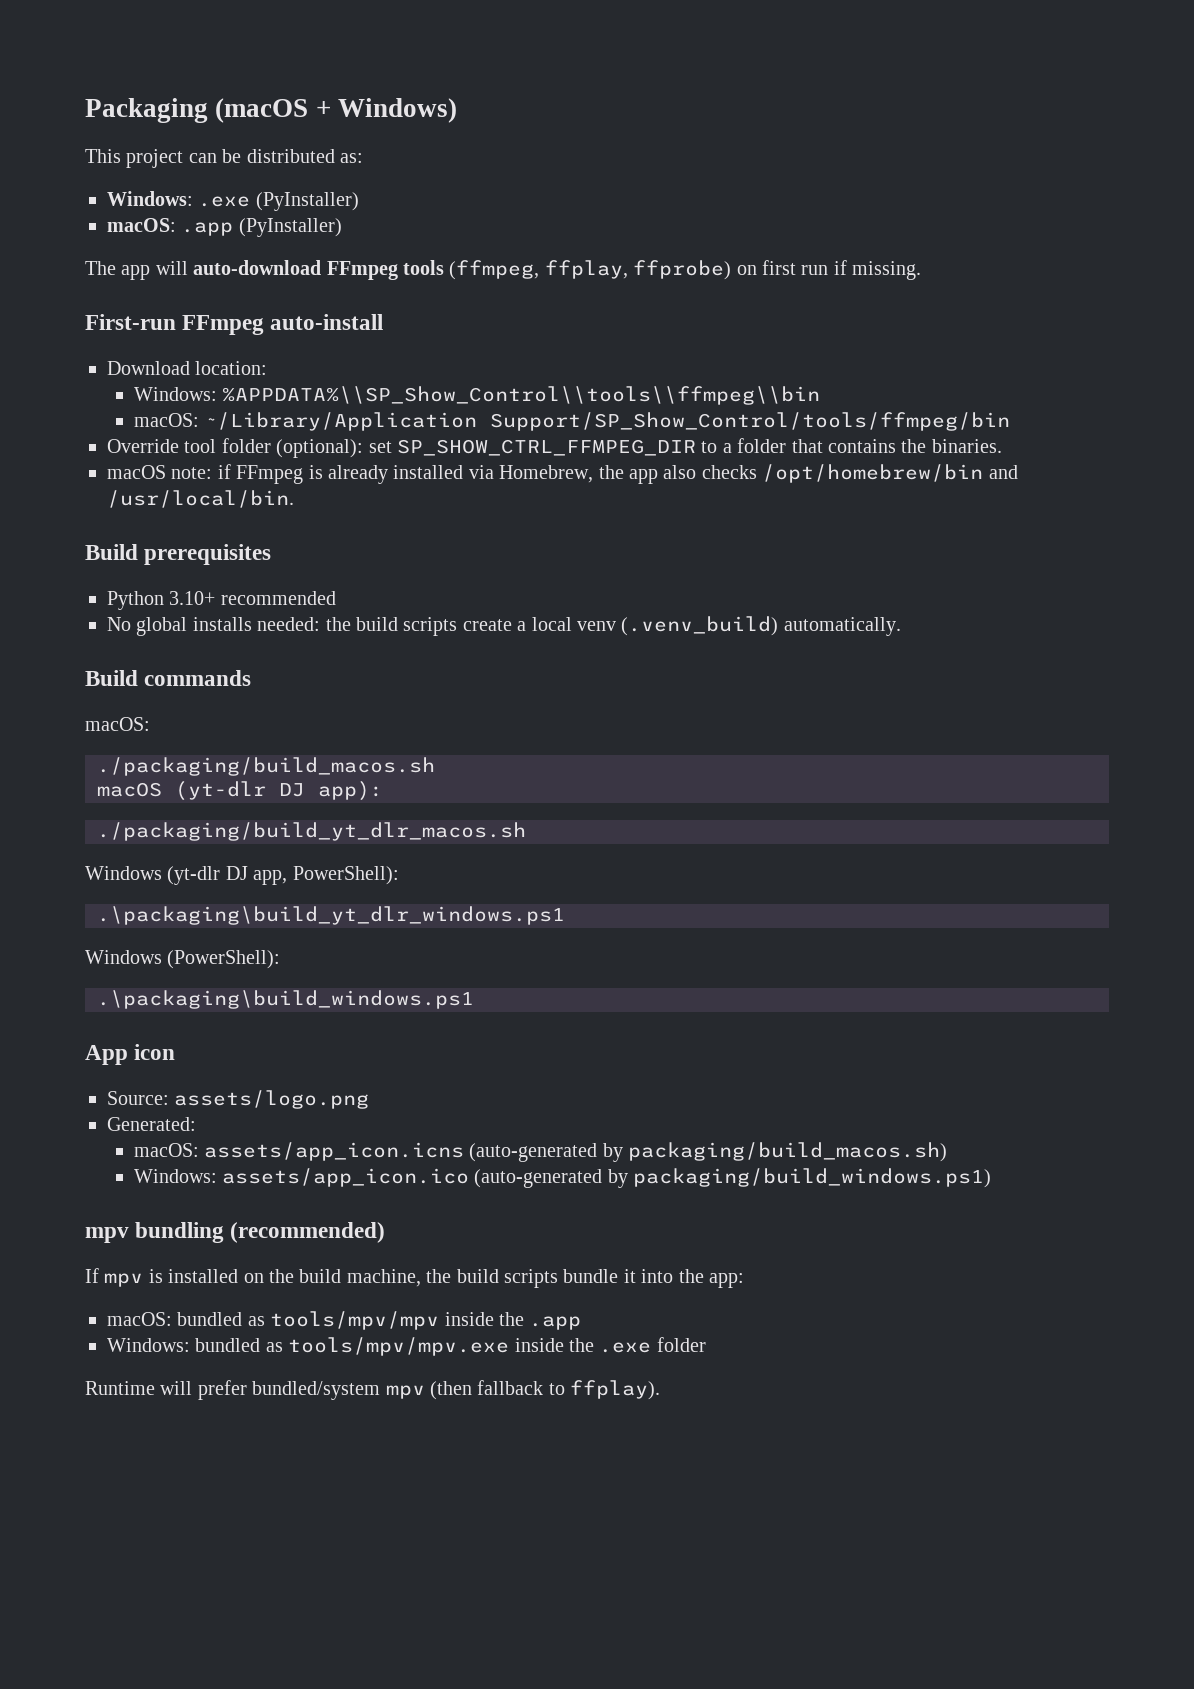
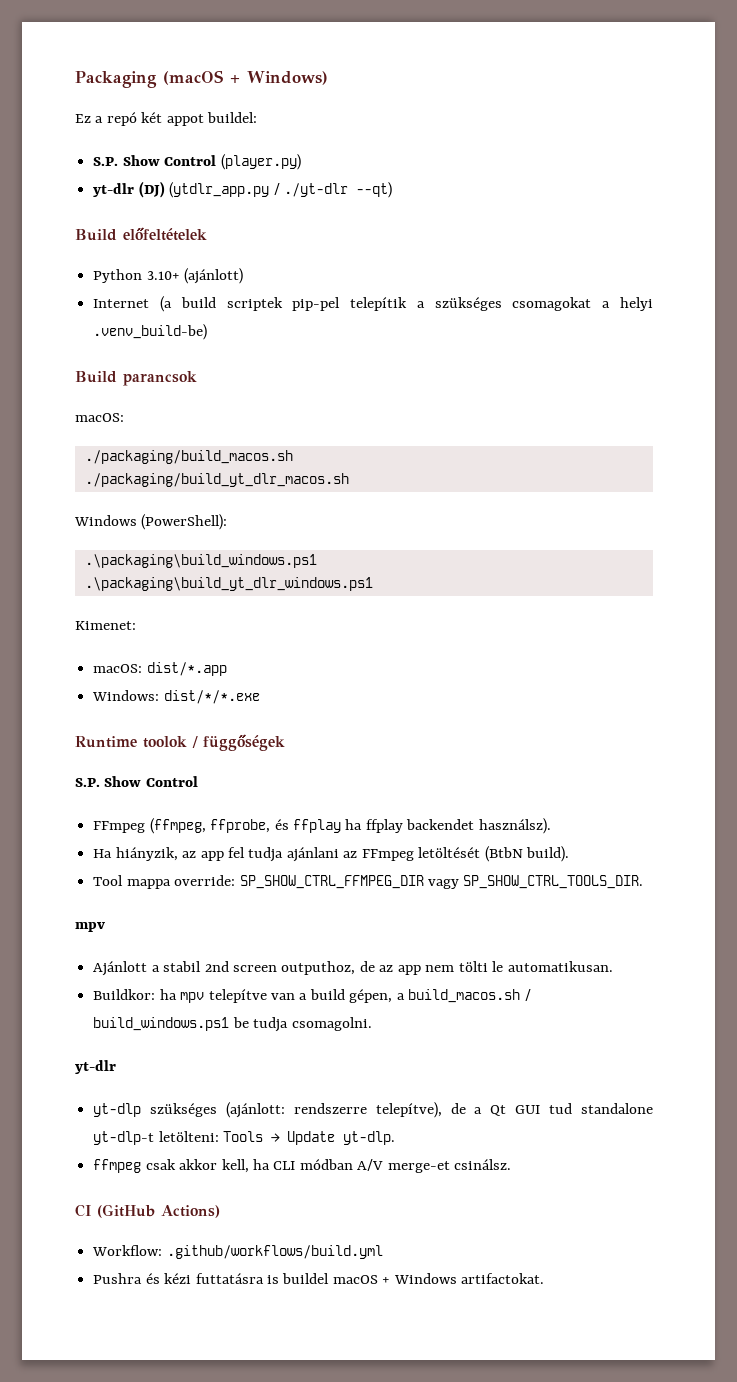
- This project can be distributed as:
- Windows: .exe (PyInstaller)
- macOS: .app (PyInstaller)
- The app will auto-download FFmpeg tools (ffmpeg, ffplay, ffprobe) on first run if missing.
- First-run FFmpeg auto-install
- Download location:
- Windows: %APPDATA%\\SP_Show_Control\\tools\\ffmpeg\\bin
- macOS: ~/Library/Application Support/SP_Show_Control/tools/ffmpeg/bin
- Override tool folder (optional): set SP_SHOW_CTRL_FFMPEG_DIR to a folder that contains the binaries.
- macOS note: if FFmpeg is already installed via Homebrew, the app also checks /opt/homebrew/bin and /usr/local/bin.
- Build prerequisites
+ Ez a repó két appot buildel:
+ S.P. Show Control (player.py)
+ yt-dlr (DJ) (ytdlr_app.py / ./yt-dlr --qt)
+ Build előfeltételek
- Python 3.10+ recommended
- No global installs needed: the build scripts create a local venv (.venv_build) automatically.
- Build commands
+ Python 3.10+ (ajánlott)
+ Internet (a build scriptek pip-pel telepítik a szükséges csomagokat a helyi .venv_build-be)
+ Build parancsok
- macOS (yt-dlr DJ app):
  ./packaging/build_yt_dlr_macos.sh
- Windows (yt-dlr DJ app, PowerShell):
- .\packaging\build_yt_dlr_windows.ps1
  Windows (PowerShell):
  .\packaging\build_windows.ps1
- App icon
- Source: assets/logo.png
- Generated:
- macOS: assets/app_icon.icns (auto-generated by packaging/build_macos.sh)
- Windows: assets/app_icon.ico (auto-generated by packaging/build_windows.ps1)
- mpv bundling (recommended)
- If mpv is installed on the build machine, the build scripts bundle it into the app:
- macOS: bundled as tools/mpv/mpv inside the .app
- Windows: bundled as tools/mpv/mpv.exe inside the .exe folder
- Runtime will prefer bundled/system mpv (then fallback to ffplay).
+ .\packaging\build_yt_dlr_windows.ps1
+ Kimenet:
+ macOS: dist/*.app
+ Windows: dist/*/*.exe
+ Runtime toolok / függőségek
+ S.P. Show Control
+ FFmpeg (ffmpeg, ffprobe, és ffplay ha ffplay backendet használsz).
+ Ha hiányzik, az app fel tudja ajánlani az FFmpeg letöltését (BtbN build).
+ Tool mappa override: SP_SHOW_CTRL_FFMPEG_DIR vagy SP_SHOW_CTRL_TOOLS_DIR.
+ mpv
+ Ajánlott a stabil 2nd screen outputhoz, de az app nem tölti le automatikusan.
+ Buildkor: ha mpv telepítve van a build gépen, a build_macos.sh / build_windows.ps1 be tudja csomagolni.
+ yt-dlr
+ yt-dlp szükséges (ajánlott: rendszerre telepítve), de a Qt GUI tud standalone yt-dlp-t letölteni: Tools → Update yt-dlp.
+ ffmpeg csak akkor kell, ha CLI módban A/V merge-et csinálsz.
+ CI (GitHub Actions)
+ Workflow: .github/workflows/build.yml
+ Pushra és kézi futtatásra is buildel macOS + Windows artifactokat.

